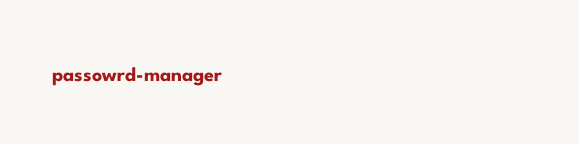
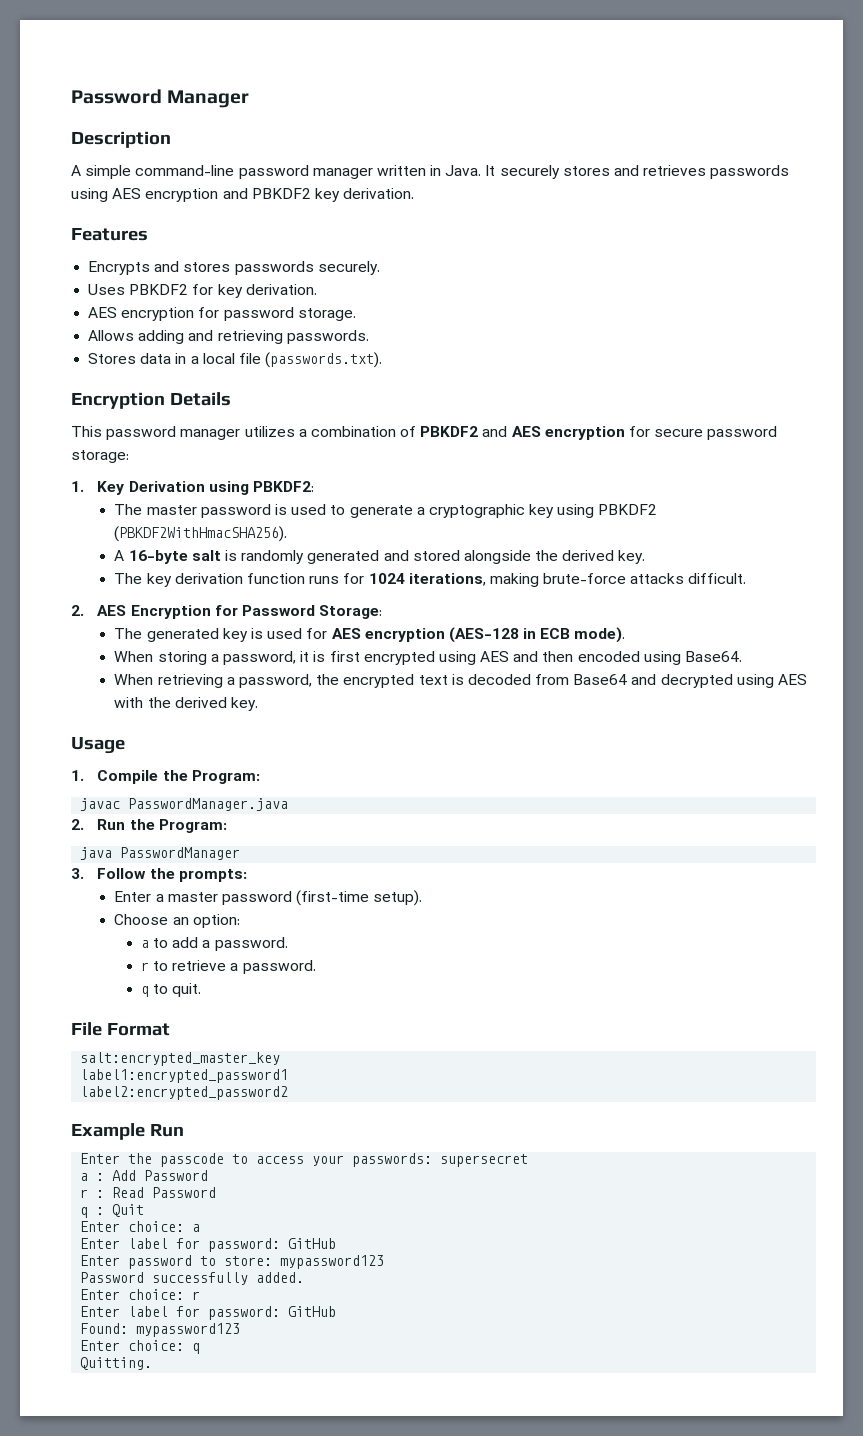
- passowrd-manager
+ Password Manager
+ Description
+ A simple command-line password manager written in Java. It securely stores and retrieves passwords using AES encryption and PBKDF2 key derivation.
+ Features
+ Encrypts and stores passwords securely.
+ Uses PBKDF2 for key derivation.
+ AES encryption for password storage.
+ Allows adding and retrieving passwords.
+ Stores data in a local file (passwords.txt).
+ Encryption Details
+ This password manager utilizes a combination of PBKDF2 and AES encryption for secure password storage:
+ 1. Key Derivation using PBKDF2:
+ The master password is used to generate a cryptographic key using PBKDF2 (PBKDF2WithHmacSHA256).
+ A 16-byte salt is randomly generated and stored alongside the derived key.
+ The key derivation function runs for 1024 iterations, making brute-force attacks difficult.
+ 2. AES Encryption for Password Storage:
+ The generated key is used for AES encryption (AES-128 in ECB mode).
+ When storing a password, it is first encrypted using AES and then encoded using Base64.
+ When retrieving a password, the encrypted text is decoded from Base64 and decrypted using AES with the derived key.
+ Usage
+ 1. Compile the Program:
+ javac PasswordManager.java
+ 2. Run the Program:
+ java PasswordManager
+ 3. Follow the prompts:
+ Enter a master password (first-time setup).
+ Choose an option:
+ a to add a password.
+ r to retrieve a password.
+ q to quit.
+ File Format
+ salt:encrypted_master_key
+ label1:encrypted_password1
+ label2:encrypted_password2
+ Example Run
+ Enter the passcode to access your passwords: supersecret
+ a : Add Password
+ r : Read Password
+ q : Quit
+ Enter choice: a
+ Enter label for password: GitHub
+ Enter password to store: mypassword123
+ Password successfully added.
+ Enter choice: r
+ Enter label for password: GitHub
+ Found: mypassword123
+ Enter choice: q
+ Quitting.

